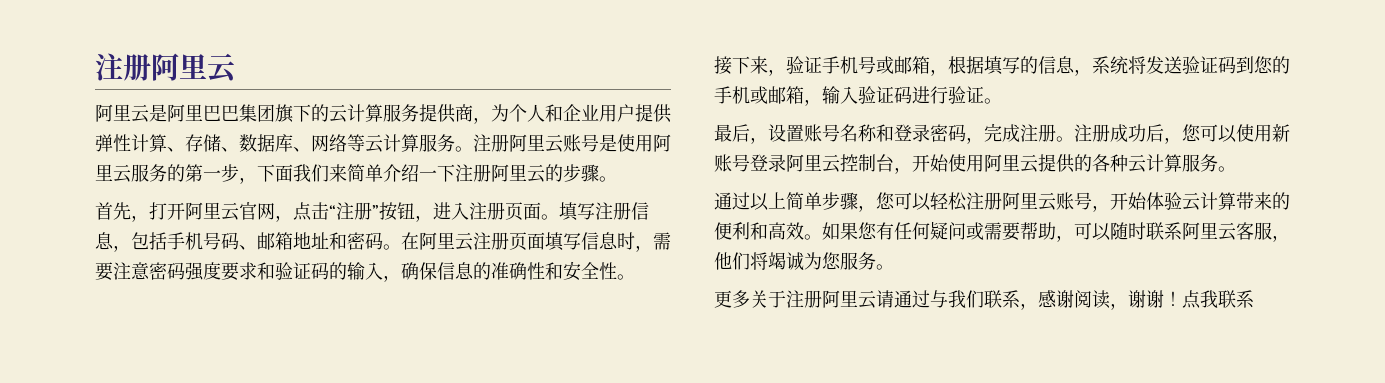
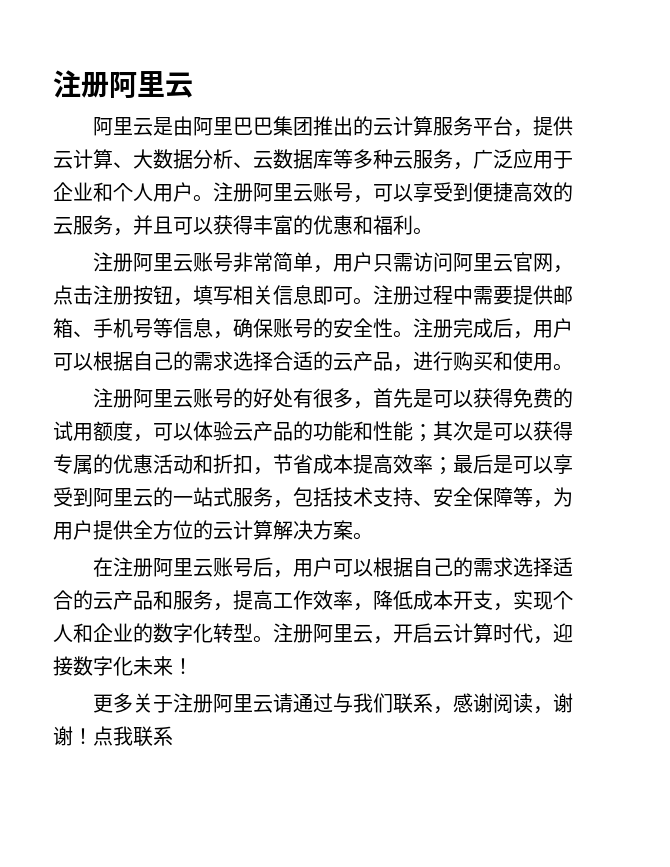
- 阿里云是阿里巴巴集团旗下的云计算服务提供商，为个人和企业用户提供弹性计算、存储、数据库、网络等云计算服务。注册阿里云账号是使用阿里云服务的第一步，下面我们来简单介绍一下注册阿里云的步骤。
- 首先，打开阿里云官网，点击“注册”按钮，进入注册页面。填写注册信息，包括手机号码、邮箱地址和密码。在阿里云注册页面填写信息时，需要注意密码强度要求和验证码的输入，确保信息的准确性和安全性。
- 接下来，验证手机号或邮箱，根据填写的信息，系统将发送验证码到您的手机或邮箱，输入验证码进行验证。
- 最后，设置账号名称和登录密码，完成注册。注册成功后，您可以使用新账号登录阿里云控制台，开始使用阿里云提供的各种云计算服务。
- 通过以上简单步骤，您可以轻松注册阿里云账号，开始体验云计算带来的便利和高效。如果您有任何疑问或需要帮助，可以随时联系阿里云客服，他们将竭诚为您服务。
+ 阿里云是由阿里巴巴集团推出的云计算服务平台，提供云计算、大数据分析、云数据库等多种云服务，广泛应用于企业和个人用户。注册阿里云账号，可以享受到便捷高效的云服务，并且可以获得丰富的优惠和福利。
+ 注册阿里云账号非常简单，用户只需访问阿里云官网，点击注册按钮，填写相关信息即可。注册过程中需要提供邮箱、手机号等信息，确保账号的安全性。注册完成后，用户可以根据自己的需求选择合适的云产品，进行购买和使用。
+ 注册阿里云账号的好处有很多，首先是可以获得免费的试用额度，可以体验云产品的功能和性能；其次是可以获得专属的优惠活动和折扣，节省成本提高效率；最后是可以享受到阿里云的一站式服务，包括技术支持、安全保障等，为用户提供全方位的云计算解决方案。
+ 在注册阿里云账号后，用户可以根据自己的需求选择适合的云产品和服务，提高工作效率，降低成本开支，实现个人和企业的数字化转型。注册阿里云，开启云计算时代，迎接数字化未来！

